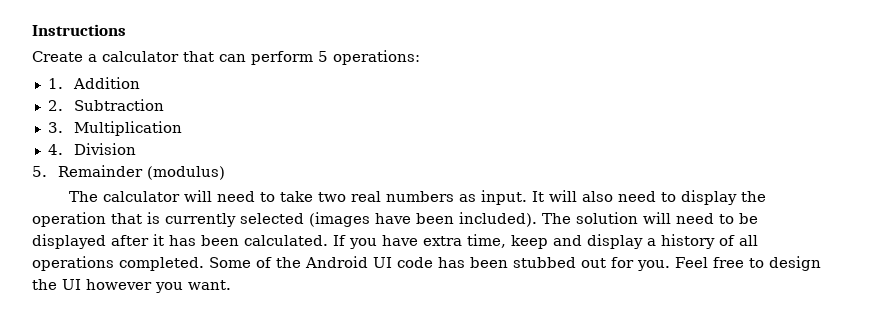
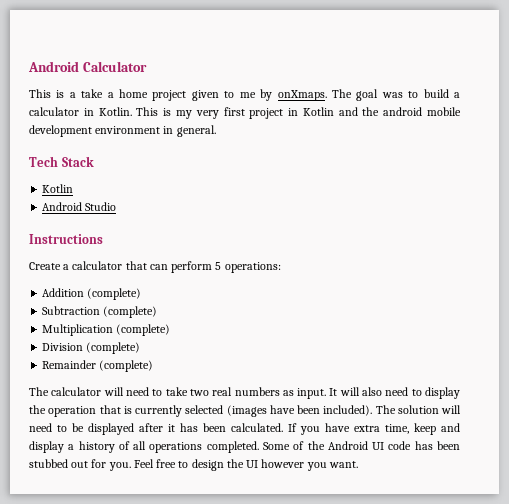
+ Android Calculator
+ This is a take a home project given to me by onXmaps. The goal was to build a calculator in Kotlin. This is my very first project in Kotlin and the android mobile development environment in general.
+ Tech Stack
+ Kotlin
+ Android Studio
- 1. Addition
- 2. Subtraction
- 3. Multiplication
- 4. Division
- 5. Remainder (modulus)
+ Addition (complete)
+ Subtraction (complete)
+ Multiplication (complete)
+ Division (complete)
+ Remainder (complete)

